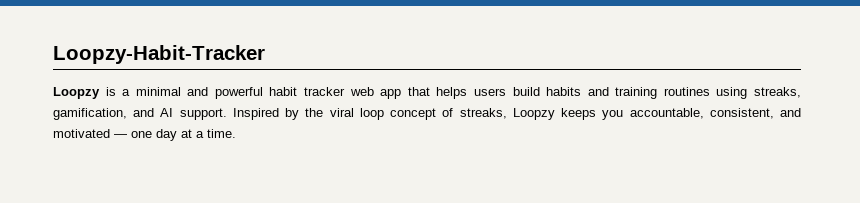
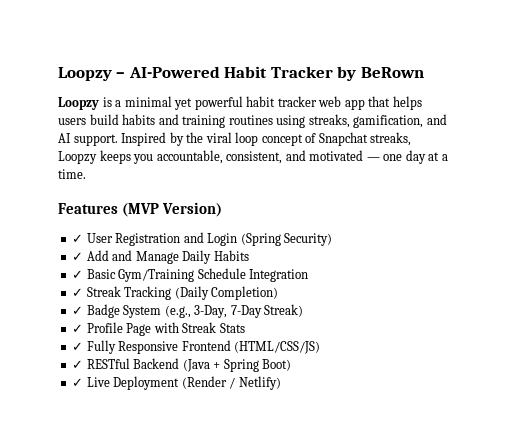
- Loopzy-Habit-Tracker
+ Loopzy – AI-Powered Habit Tracker by BeRown
- Loopzy is a minimal and powerful habit tracker web app that helps users build habits and training routines using streaks, gamification, and AI support.
+ Loopzy is a minimal yet powerful habit tracker web app that helps users build habits and training routines using streaks, gamification, and AI support.
- Inspired by the viral loop concept of streaks, Loopzy keeps you accountable, consistent, and motivated — one day at a time.
+ Inspired by the viral loop concept of Snapchat streaks, Loopzy keeps you accountable, consistent, and motivated — one day at a time.
+ Features (MVP Version)
+ ✓ User Registration and Login (Spring Security)
+ ✓ Add and Manage Daily Habits
+ ✓ Basic Gym/Training Schedule Integration
+ ✓ Streak Tracking (Daily Completion)
+ ✓ Badge System (e.g., 3-Day, 7-Day Streak)
+ ✓ Profile Page with Streak Stats
+ ✓ Fully Responsive Frontend (HTML/CSS/JS)
+ ✓ RESTful Backend (Java + Spring Boot)
+ ✓ Live Deployment (Render / Netlify)

